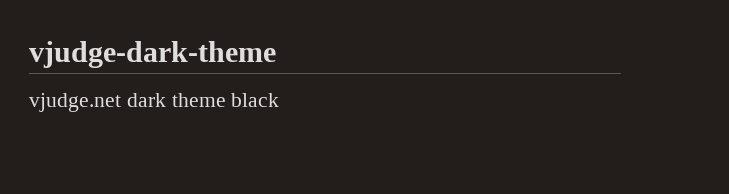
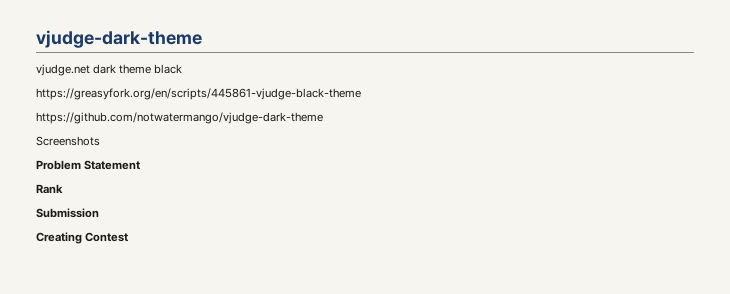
+ https://greasyfork.org/en/scripts/445861-vjudge-black-theme
+ https://github.com/notwatermango/vjudge-dark-theme
+ Screenshots
+ Problem Statement
+ Rank
+ Submission
+ Creating Contest

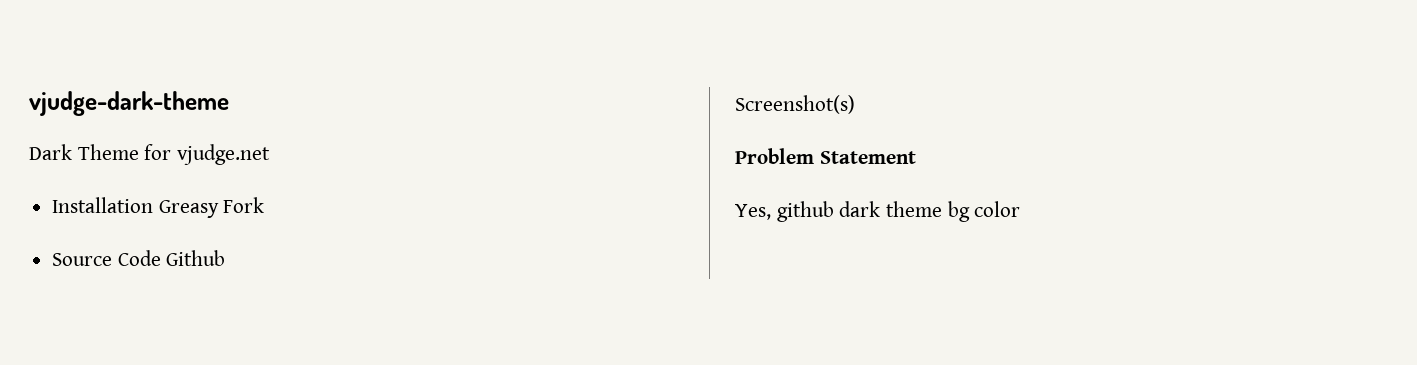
- vjudge.net dark theme black
- https://greasyfork.org/en/scripts/445861-vjudge-black-theme
- https://github.com/notwatermango/vjudge-dark-theme
- Screenshots
+ Dark Theme for vjudge.net
+ Installation Greasy Fork
+ Source Code Github
+ Screenshot(s)
  Problem Statement
- Rank
- Submission
- Creating Contest
+ Yes, github dark theme bg color

